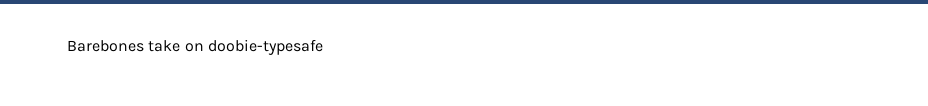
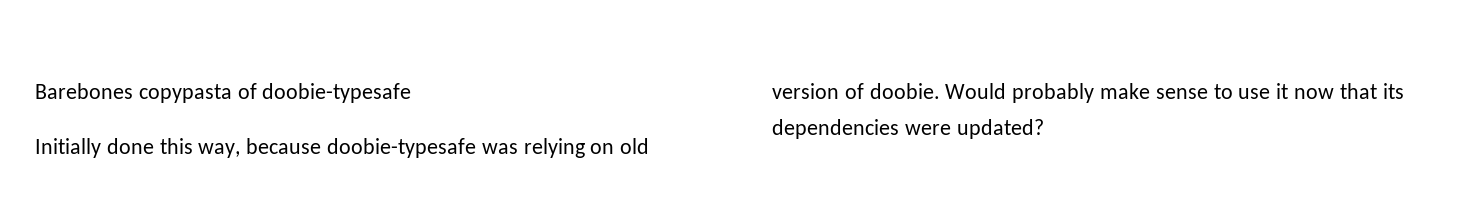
- Barebones take on doobie-typesafe
+ Barebones copypasta of doobie-typesafe
+ Initially done this way, because doobie-typesafe was relying on old version of doobie. Would probably make sense to use it now that its dependencies were updated?

